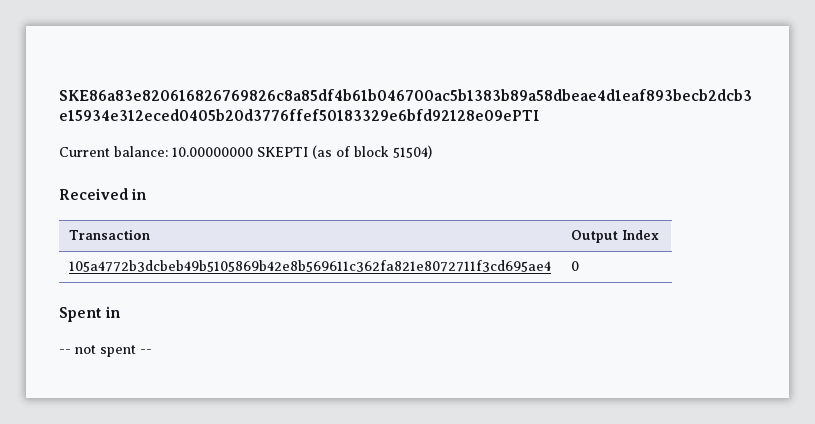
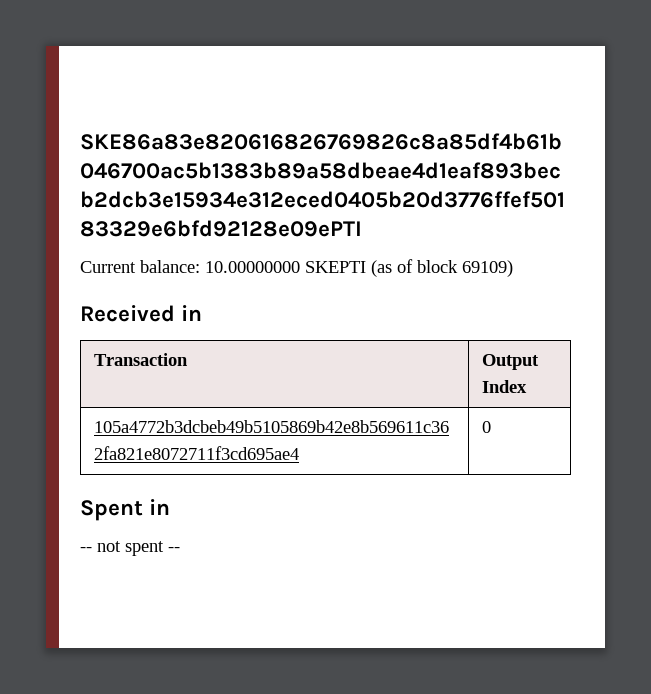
- Current balance: 10.00000000 SKEPTI (as of block 51504)
+ Current balance: 10.00000000 SKEPTI (as of block 69109)

